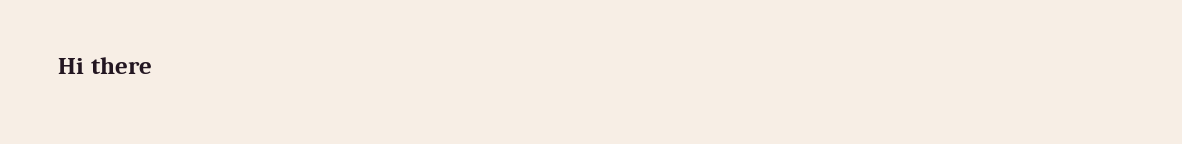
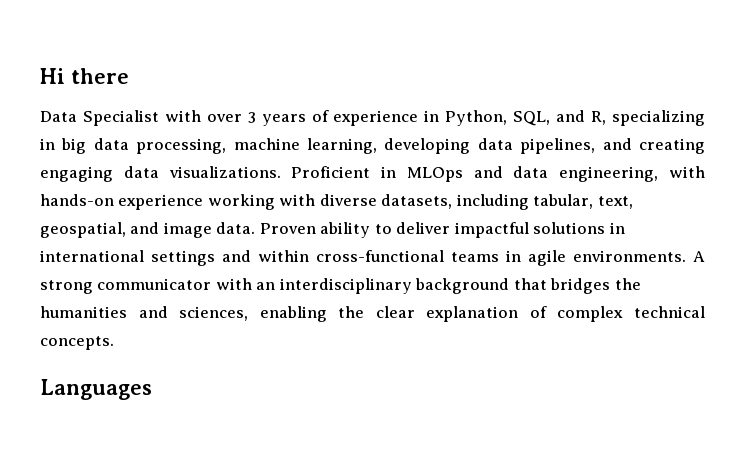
+ Data Specialist with over 3 years of experience in Python, SQL, and R, specializing in big data processing, machine learning, developing data pipelines, and creating engaging data visualizations. Proficient in MLOps and data engineering, with hands-on experience working with diverse datasets, including tabular, text, geospatial, and image data. Proven ability to deliver impactful solutions in international settings and within cross-functional teams in agile environments. A strong communicator with an interdisciplinary background that bridges the humanities and sciences, enabling the clear explanation of complex technical concepts.
+ Languages

